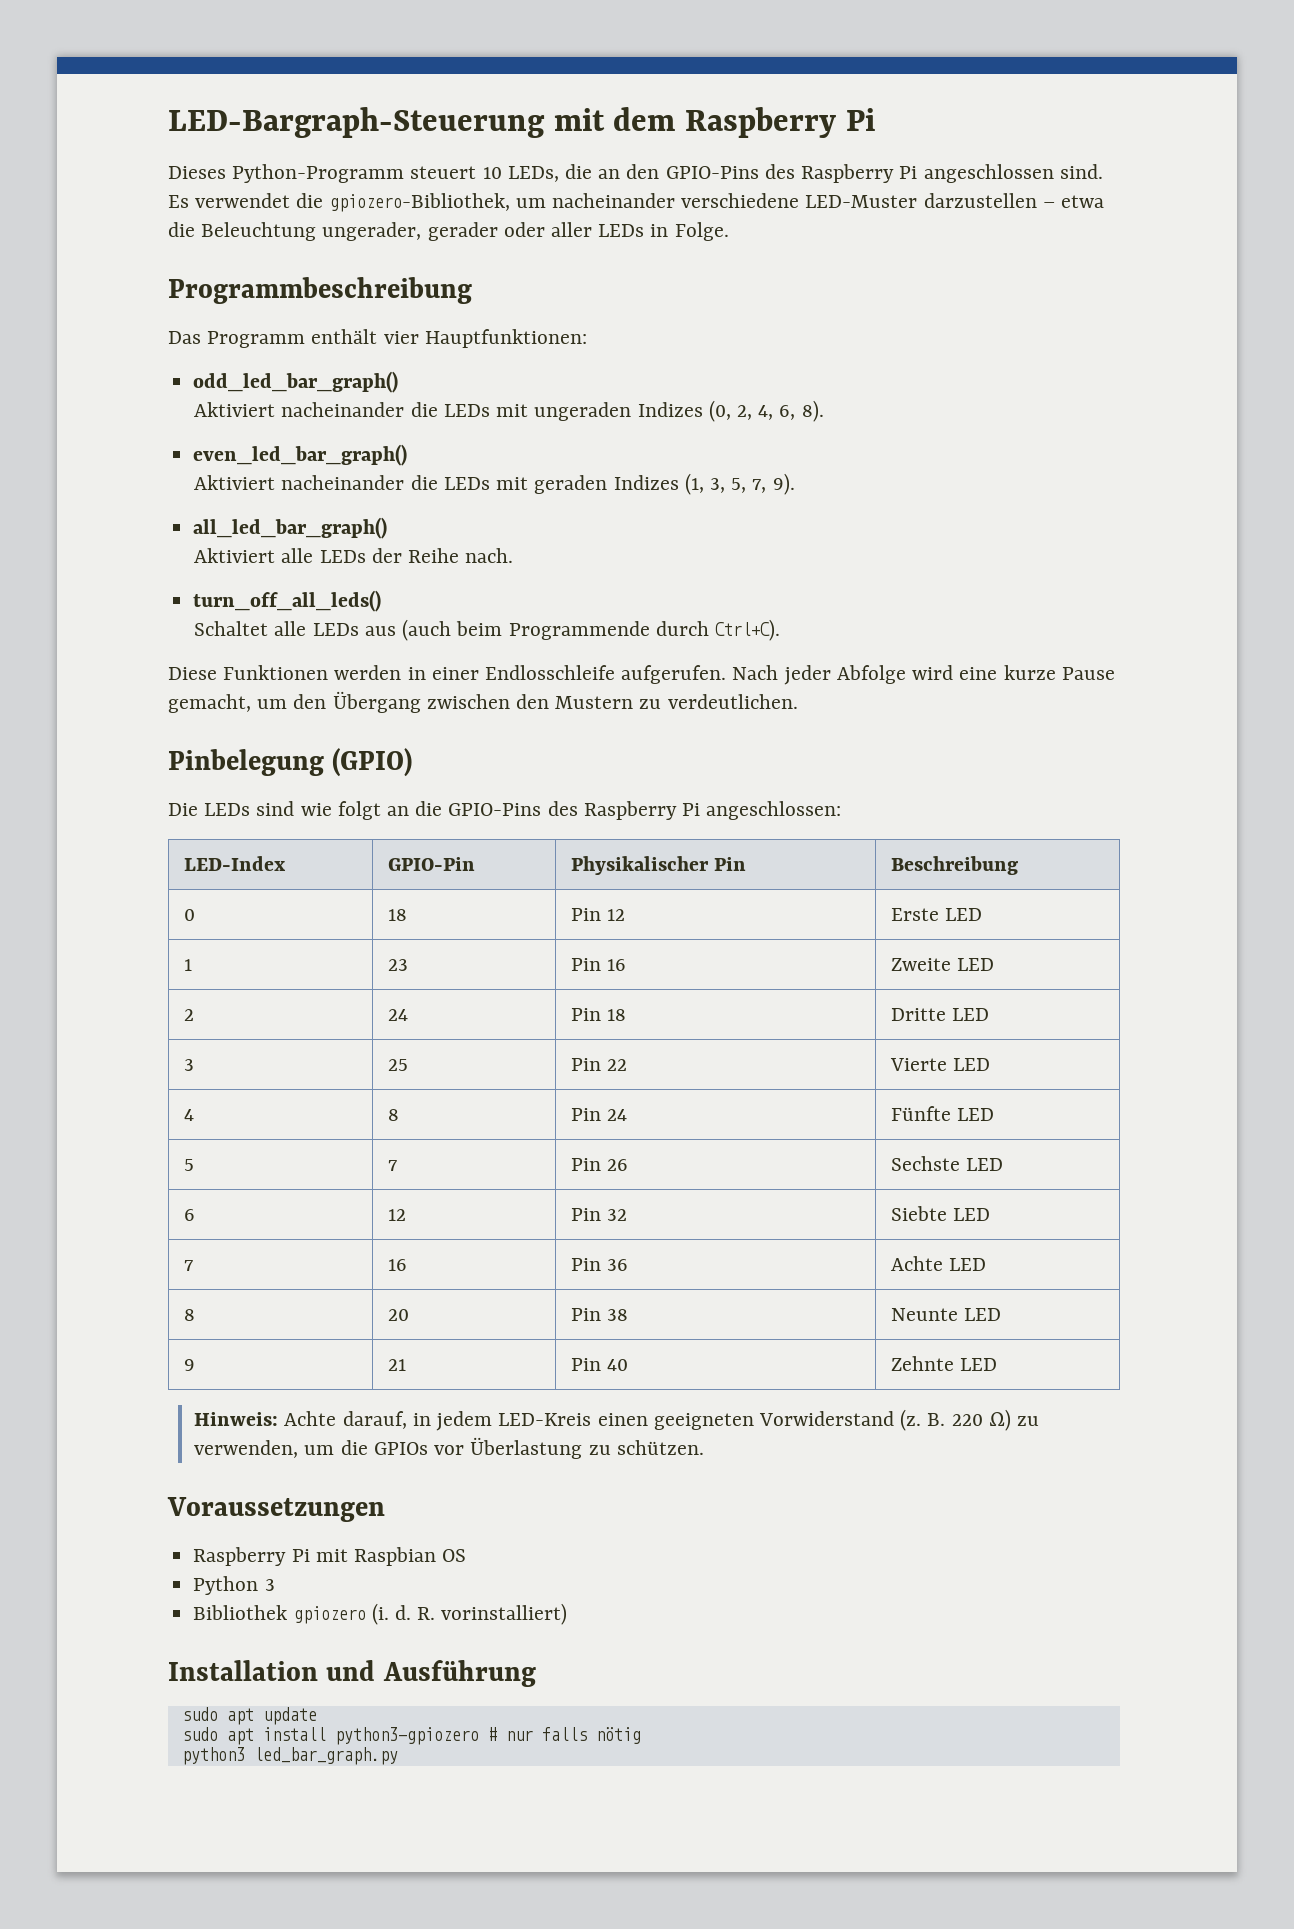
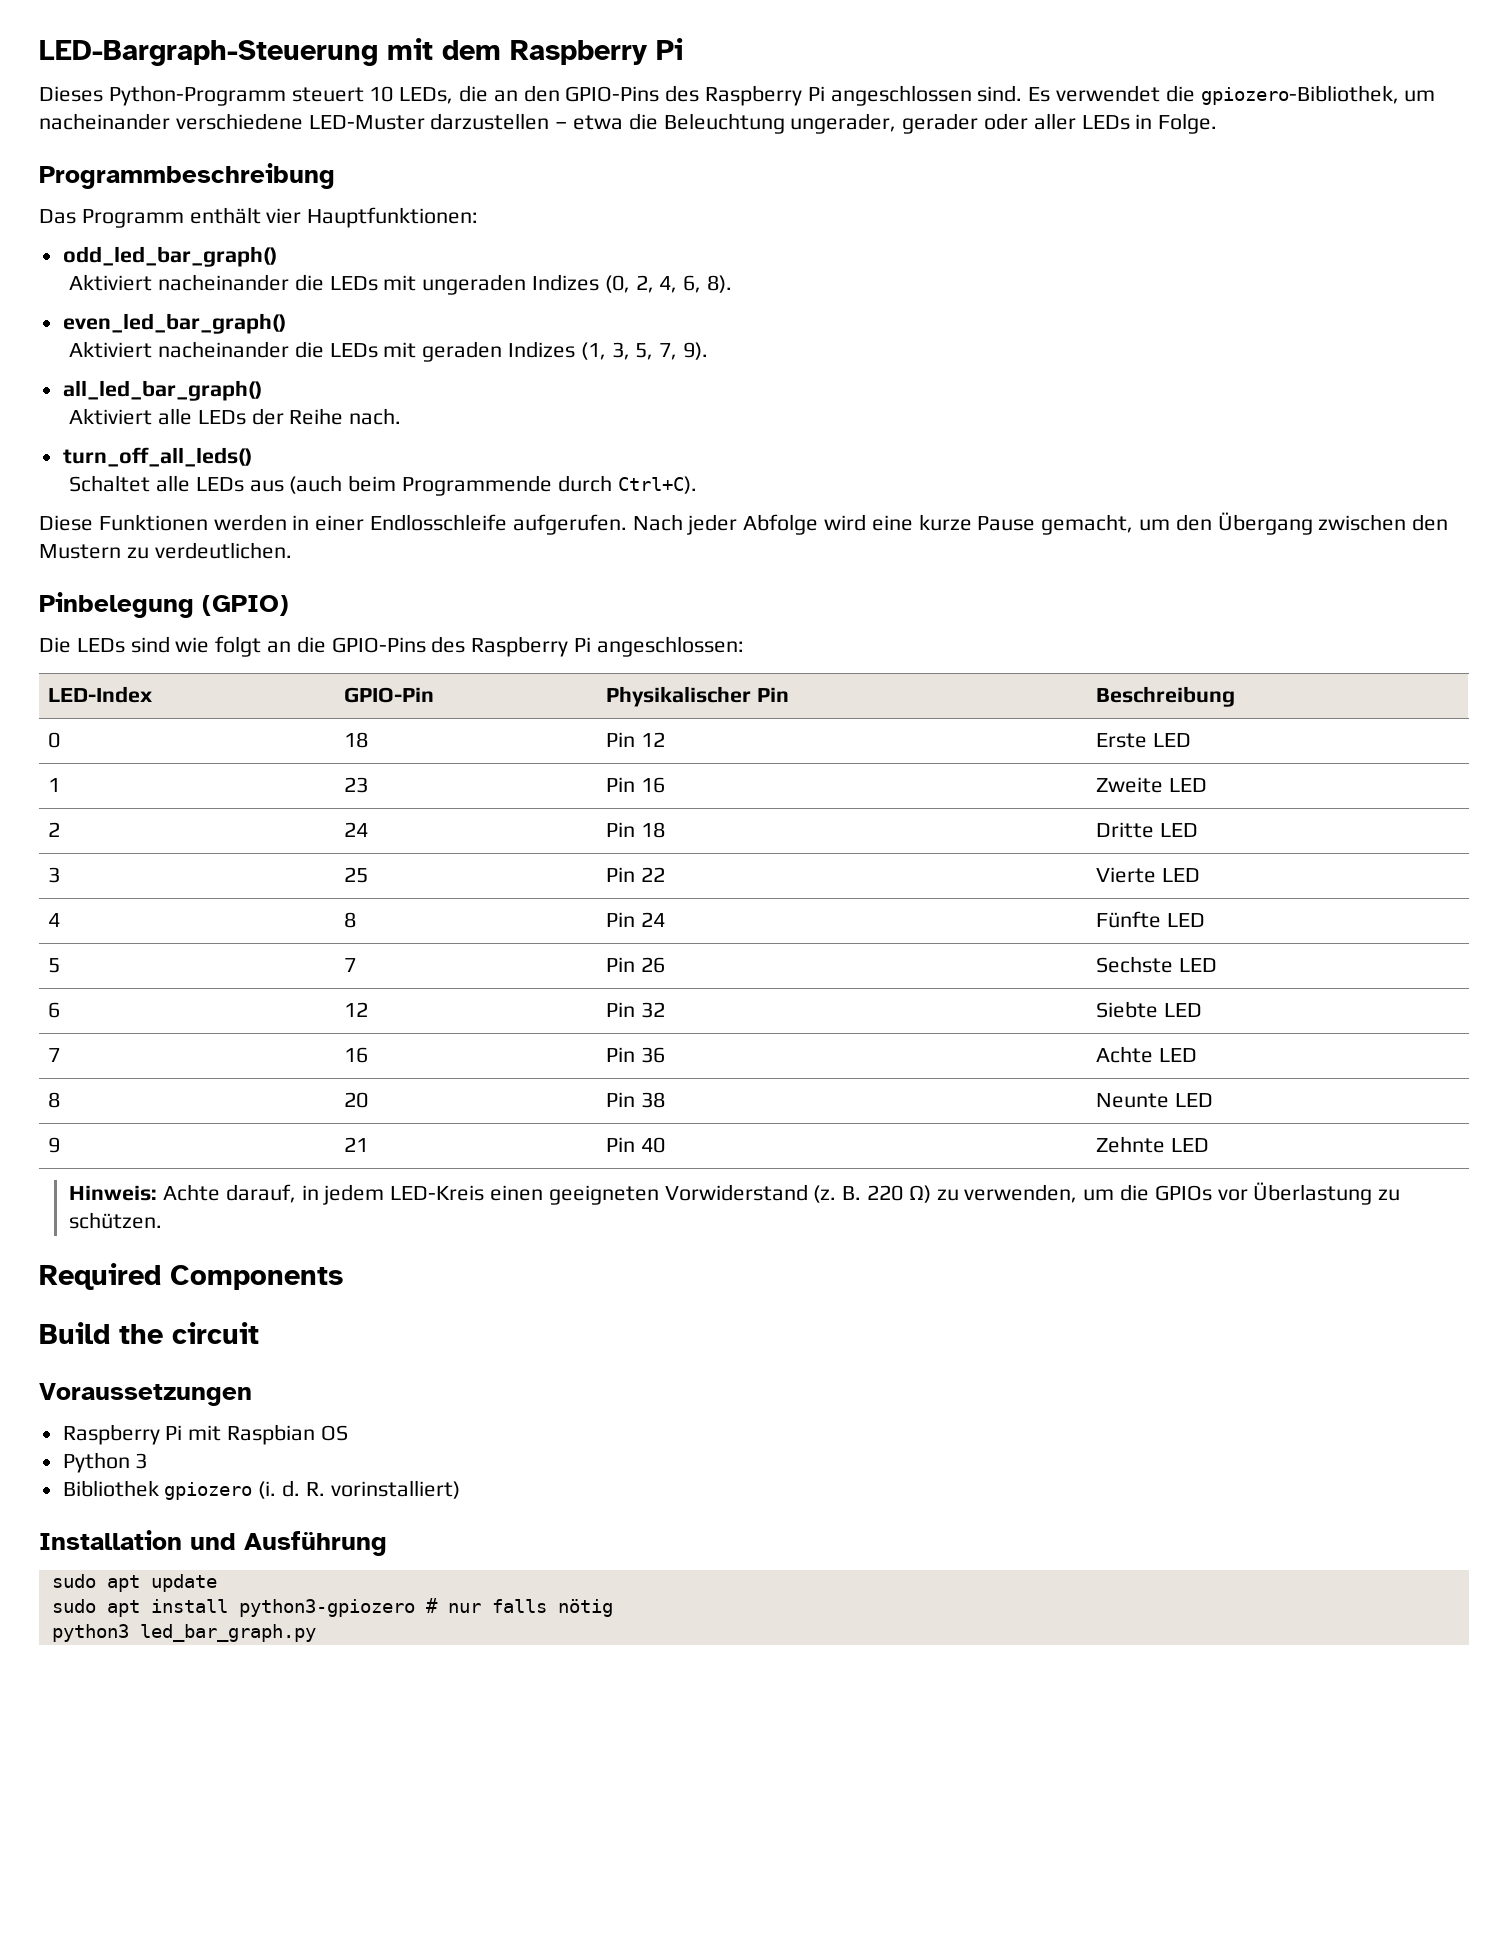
+ Required Components
+ Build the circuit

